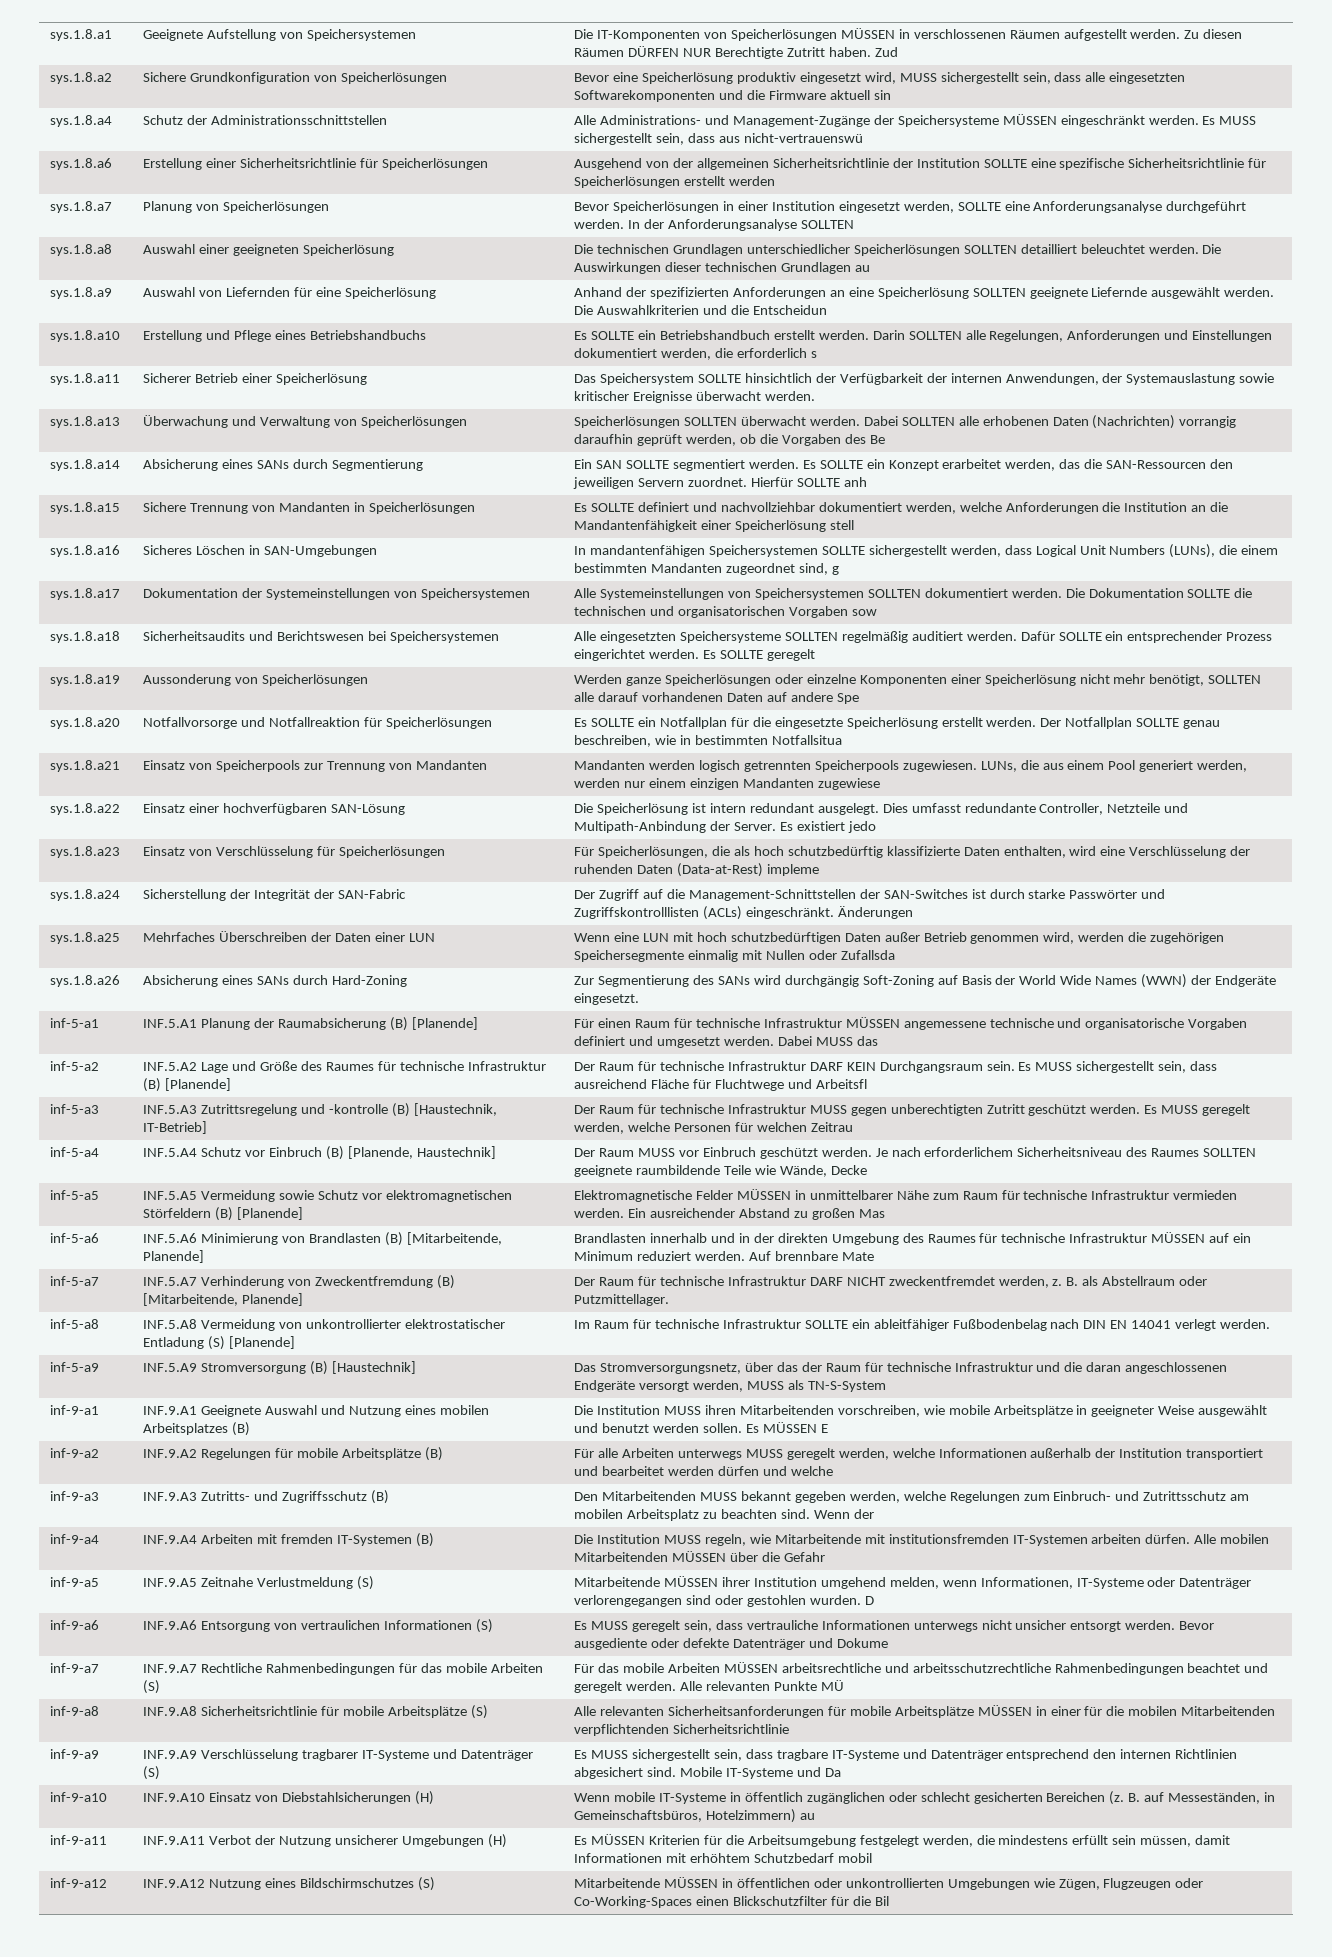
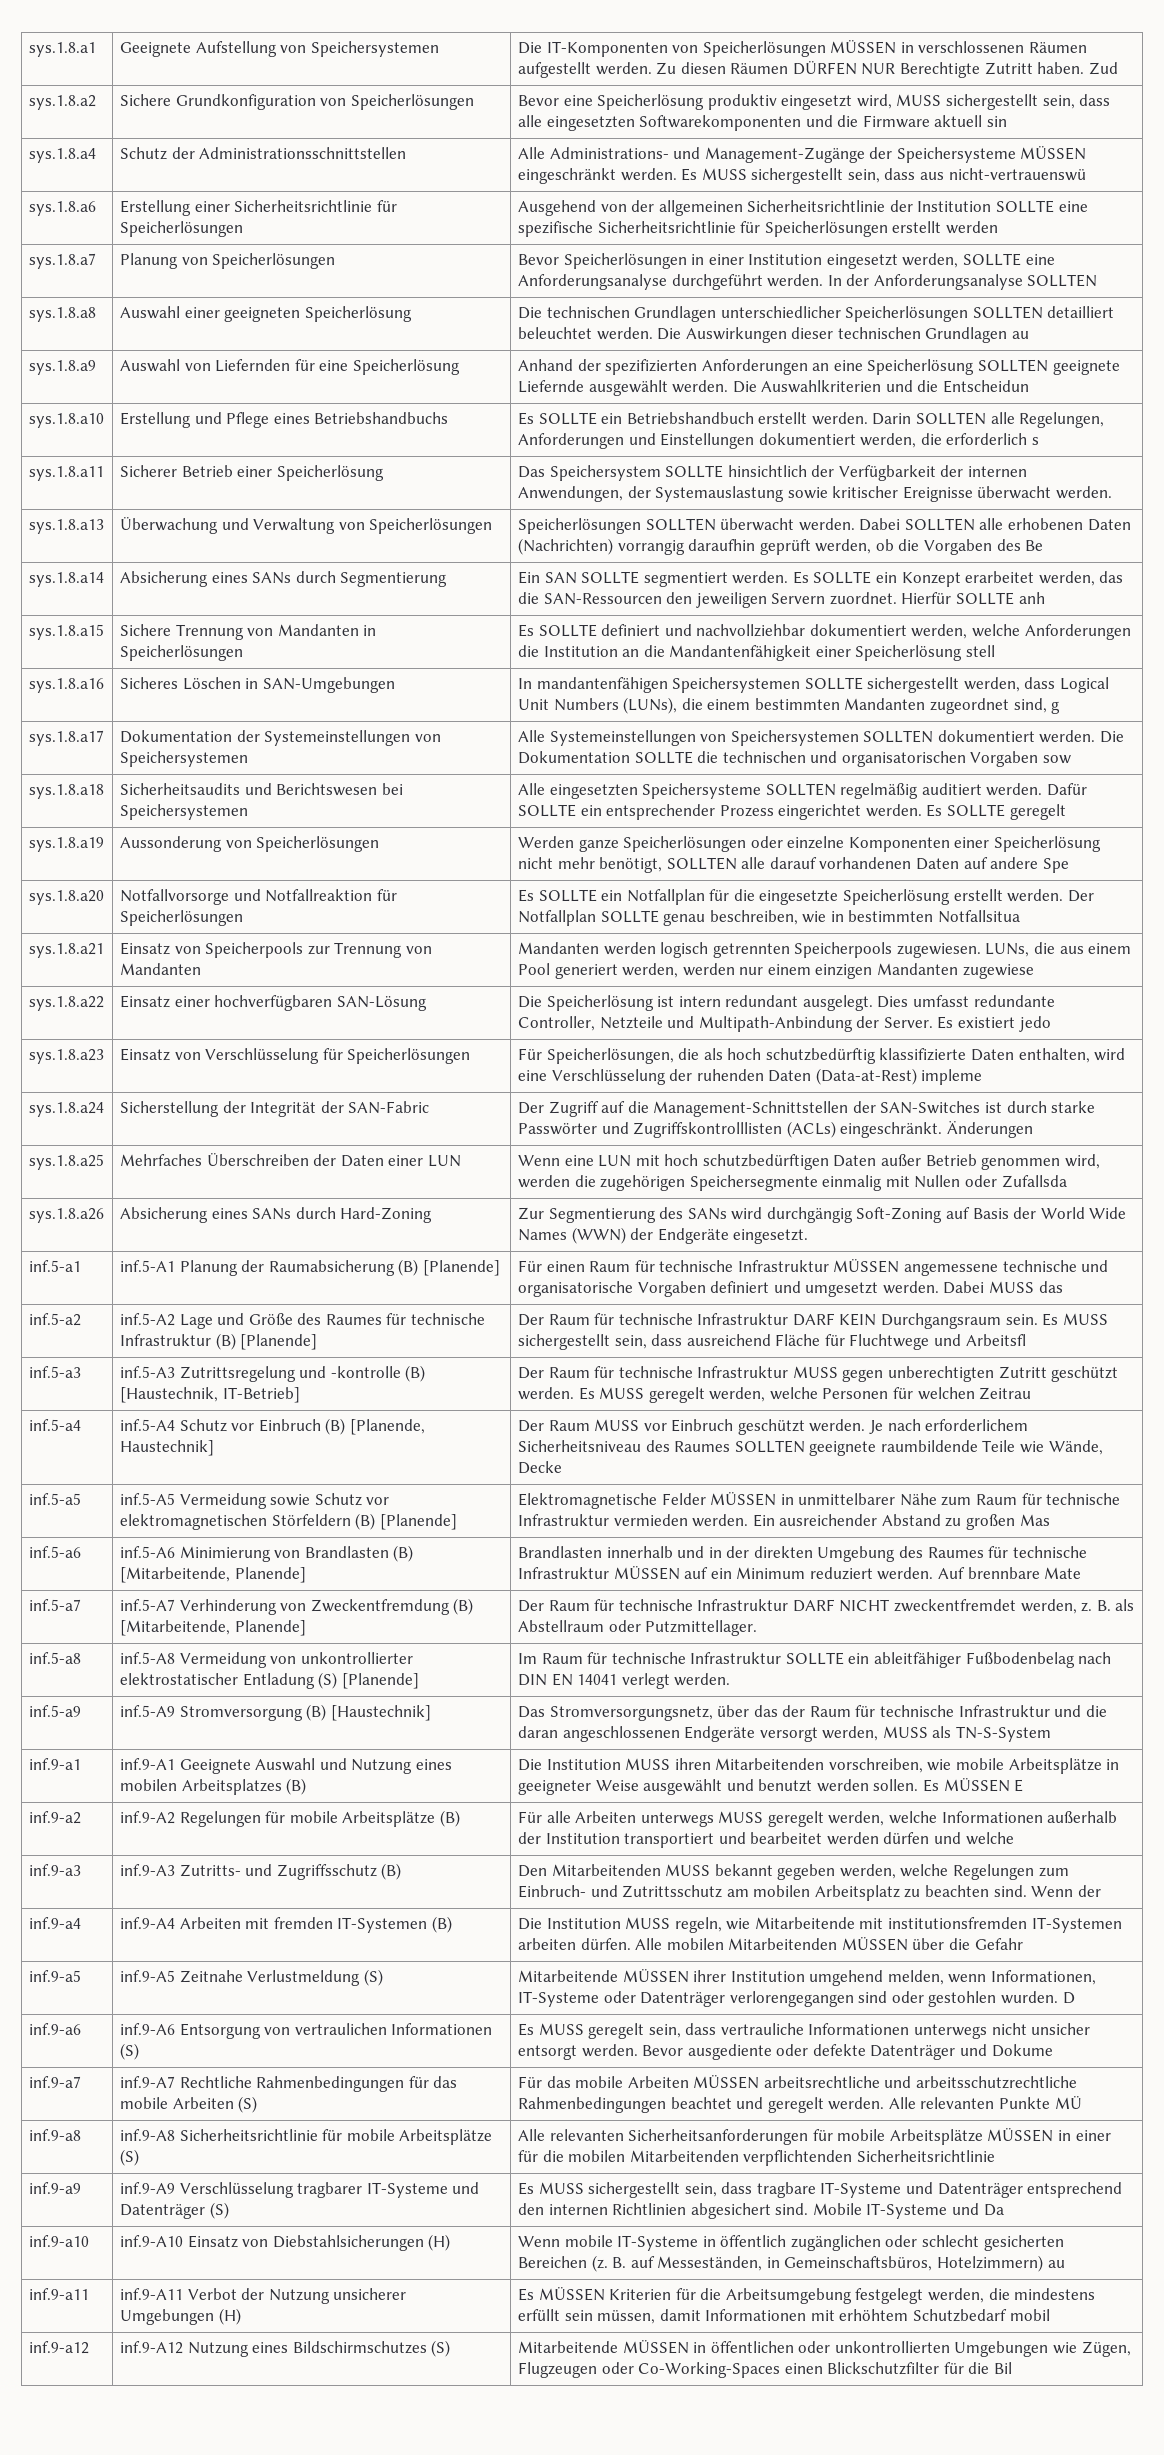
- inf-5-a1 | INF.5.A1 Planung der Raumabsicherung (B) [Planende] | Für einen Raum für technische Infrastruktur MÜSSEN angemessene technische und organisatorische Vorgaben definiert und umgesetzt werden. Dabei MUSS das
+ inf.5-a1 | inf.5-A1 Planung der Raumabsicherung (B) [Planende] | Für einen Raum für technische Infrastruktur MÜSSEN angemessene technische und organisatorische Vorgaben definiert und umgesetzt werden. Dabei MUSS das
- inf-5-a2 | INF.5.A2 Lage und Größe des Raumes für technische Infrastruktur (B) [Planende] | Der Raum für technische Infrastruktur DARF KEIN Durchgangsraum sein. Es MUSS sichergestellt sein, dass ausreichend Fläche für Fluchtwege und Arbeitsfl
+ inf.5-a2 | inf.5-A2 Lage und Größe des Raumes für technische Infrastruktur (B) [Planende] | Der Raum für technische Infrastruktur DARF KEIN Durchgangsraum sein. Es MUSS sichergestellt sein, dass ausreichend Fläche für Fluchtwege und Arbeitsfl
- inf-5-a3 | INF.5.A3 Zutrittsregelung und -kontrolle (B) [Haustechnik, IT-Betrieb] | Der Raum für technische Infrastruktur MUSS gegen unberechtigten Zutritt geschützt werden. Es MUSS geregelt werden, welche Personen für welchen Zeitrau
+ inf.5-a3 | inf.5-A3 Zutrittsregelung und -kontrolle (B) [Haustechnik, IT-Betrieb] | Der Raum für technische Infrastruktur MUSS gegen unberechtigten Zutritt geschützt werden. Es MUSS geregelt werden, welche Personen für welchen Zeitrau
- inf-5-a4 | INF.5.A4 Schutz vor Einbruch (B) [Planende, Haustechnik] | Der Raum MUSS vor Einbruch geschützt werden. Je nach erforderlichem Sicherheitsniveau des Raumes SOLLTEN geeignete raumbildende Teile wie Wände, Decke
+ inf.5-a4 | inf.5-A4 Schutz vor Einbruch (B) [Planende, Haustechnik] | Der Raum MUSS vor Einbruch geschützt werden. Je nach erforderlichem Sicherheitsniveau des Raumes SOLLTEN geeignete raumbildende Teile wie Wände, Decke
- inf-5-a5 | INF.5.A5 Vermeidung sowie Schutz vor elektromagnetischen Störfeldern (B) [Planende] | Elektromagnetische Felder MÜSSEN in unmittelbarer Nähe zum Raum für technische Infrastruktur vermieden werden. Ein ausreichender Abstand zu großen Mas
+ inf.5-a5 | inf.5-A5 Vermeidung sowie Schutz vor elektromagnetischen Störfeldern (B) [Planende] | Elektromagnetische Felder MÜSSEN in unmittelbarer Nähe zum Raum für technische Infrastruktur vermieden werden. Ein ausreichender Abstand zu großen Mas
- inf-5-a6 | INF.5.A6 Minimierung von Brandlasten (B) [Mitarbeitende, Planende] | Brandlasten innerhalb und in der direkten Umgebung des Raumes für technische Infrastruktur MÜSSEN auf ein Minimum reduziert werden. Auf brennbare Mate
+ inf.5-a6 | inf.5-A6 Minimierung von Brandlasten (B) [Mitarbeitende, Planende] | Brandlasten innerhalb und in der direkten Umgebung des Raumes für technische Infrastruktur MÜSSEN auf ein Minimum reduziert werden. Auf brennbare Mate
- inf-5-a7 | INF.5.A7 Verhinderung von Zweckentfremdung (B) [Mitarbeitende, Planende] | Der Raum für technische Infrastruktur DARF NICHT zweckentfremdet werden, z. B. als Abstellraum oder Putzmittellager.
+ inf.5-a7 | inf.5-A7 Verhinderung von Zweckentfremdung (B) [Mitarbeitende, Planende] | Der Raum für technische Infrastruktur DARF NICHT zweckentfremdet werden, z. B. als Abstellraum oder Putzmittellager.
- inf-5-a8 | INF.5.A8 Vermeidung von unkontrollierter elektrostatischer Entladung (S) [Planende] | Im Raum für technische Infrastruktur SOLLTE ein ableitfähiger Fußbodenbelag nach DIN EN 14041 verlegt werden.
+ inf.5-a8 | inf.5-A8 Vermeidung von unkontrollierter elektrostatischer Entladung (S) [Planende] | Im Raum für technische Infrastruktur SOLLTE ein ableitfähiger Fußbodenbelag nach DIN EN 14041 verlegt werden.
- inf-5-a9 | INF.5.A9 Stromversorgung (B) [Haustechnik] | Das Stromversorgungsnetz, über das der Raum für technische Infrastruktur und die daran angeschlossenen Endgeräte versorgt werden, MUSS als TN-S-System
+ inf.5-a9 | inf.5-A9 Stromversorgung (B) [Haustechnik] | Das Stromversorgungsnetz, über das der Raum für technische Infrastruktur und die daran angeschlossenen Endgeräte versorgt werden, MUSS als TN-S-System
- inf-9-a1 | INF.9.A1 Geeignete Auswahl und Nutzung eines mobilen Arbeitsplatzes (B) | Die Institution MUSS ihren Mitarbeitenden vorschreiben, wie mobile Arbeitsplätze in geeigneter Weise ausgewählt und benutzt werden sollen. Es MÜSSEN E
+ inf.9-a1 | inf.9-A1 Geeignete Auswahl und Nutzung eines mobilen Arbeitsplatzes (B) | Die Institution MUSS ihren Mitarbeitenden vorschreiben, wie mobile Arbeitsplätze in geeigneter Weise ausgewählt und benutzt werden sollen. Es MÜSSEN E
- inf-9-a2 | INF.9.A2 Regelungen für mobile Arbeitsplätze (B) | Für alle Arbeiten unterwegs MUSS geregelt werden, welche Informationen außerhalb der Institution transportiert und bearbeitet werden dürfen und welche
+ inf.9-a2 | inf.9-A2 Regelungen für mobile Arbeitsplätze (B) | Für alle Arbeiten unterwegs MUSS geregelt werden, welche Informationen außerhalb der Institution transportiert und bearbeitet werden dürfen und welche
- inf-9-a3 | INF.9.A3 Zutritts- und Zugriffsschutz (B) | Den Mitarbeitenden MUSS bekannt gegeben werden, welche Regelungen zum Einbruch- und Zutrittsschutz am mobilen Arbeitsplatz zu beachten sind. Wenn der
+ inf.9-a3 | inf.9-A3 Zutritts- und Zugriffsschutz (B) | Den Mitarbeitenden MUSS bekannt gegeben werden, welche Regelungen zum Einbruch- und Zutrittsschutz am mobilen Arbeitsplatz zu beachten sind. Wenn der
- inf-9-a4 | INF.9.A4 Arbeiten mit fremden IT-Systemen (B) | Die Institution MUSS regeln, wie Mitarbeitende mit institutionsfremden IT-Systemen arbeiten dürfen. Alle mobilen Mitarbeitenden MÜSSEN über die Gefahr
+ inf.9-a4 | inf.9-A4 Arbeiten mit fremden IT-Systemen (B) | Die Institution MUSS regeln, wie Mitarbeitende mit institutionsfremden IT-Systemen arbeiten dürfen. Alle mobilen Mitarbeitenden MÜSSEN über die Gefahr
- inf-9-a5 | INF.9.A5 Zeitnahe Verlustmeldung (S) | Mitarbeitende MÜSSEN ihrer Institution umgehend melden, wenn Informationen, IT-Systeme oder Datenträger verlorengegangen sind oder gestohlen wurden. D
+ inf.9-a5 | inf.9-A5 Zeitnahe Verlustmeldung (S) | Mitarbeitende MÜSSEN ihrer Institution umgehend melden, wenn Informationen, IT-Systeme oder Datenträger verlorengegangen sind oder gestohlen wurden. D
- inf-9-a6 | INF.9.A6 Entsorgung von vertraulichen Informationen (S) | Es MUSS geregelt sein, dass vertrauliche Informationen unterwegs nicht unsicher entsorgt werden. Bevor ausgediente oder defekte Datenträger und Dokume
+ inf.9-a6 | inf.9-A6 Entsorgung von vertraulichen Informationen (S) | Es MUSS geregelt sein, dass vertrauliche Informationen unterwegs nicht unsicher entsorgt werden. Bevor ausgediente oder defekte Datenträger und Dokume
- inf-9-a7 | INF.9.A7 Rechtliche Rahmenbedingungen für das mobile Arbeiten (S) | Für das mobile Arbeiten MÜSSEN arbeitsrechtliche und arbeitsschutzrechtliche Rahmenbedingungen beachtet und geregelt werden. Alle relevanten Punkte MÜ
+ inf.9-a7 | inf.9-A7 Rechtliche Rahmenbedingungen für das mobile Arbeiten (S) | Für das mobile Arbeiten MÜSSEN arbeitsrechtliche und arbeitsschutzrechtliche Rahmenbedingungen beachtet und geregelt werden. Alle relevanten Punkte MÜ
- inf-9-a8 | INF.9.A8 Sicherheitsrichtlinie für mobile Arbeitsplätze (S) | Alle relevanten Sicherheitsanforderungen für mobile Arbeitsplätze MÜSSEN in einer für die mobilen Mitarbeitenden verpflichtenden Sicherheitsrichtlinie
+ inf.9-a8 | inf.9-A8 Sicherheitsrichtlinie für mobile Arbeitsplätze (S) | Alle relevanten Sicherheitsanforderungen für mobile Arbeitsplätze MÜSSEN in einer für die mobilen Mitarbeitenden verpflichtenden Sicherheitsrichtlinie
- inf-9-a9 | INF.9.A9 Verschlüsselung tragbarer IT-Systeme und Datenträger (S) | Es MUSS sichergestellt sein, dass tragbare IT-Systeme und Datenträger entsprechend den internen Richtlinien abgesichert sind. Mobile IT-Systeme und Da
+ inf.9-a9 | inf.9-A9 Verschlüsselung tragbarer IT-Systeme und Datenträger (S) | Es MUSS sichergestellt sein, dass tragbare IT-Systeme und Datenträger entsprechend den internen Richtlinien abgesichert sind. Mobile IT-Systeme und Da
- inf-9-a10 | INF.9.A10 Einsatz von Diebstahlsicherungen (H) | Wenn mobile IT-Systeme in öffentlich zugänglichen oder schlecht gesicherten Bereichen (z. B. auf Messeständen, in Gemeinschaftsbüros, Hotelzimmern) au
+ inf.9-a10 | inf.9-A10 Einsatz von Diebstahlsicherungen (H) | Wenn mobile IT-Systeme in öffentlich zugänglichen oder schlecht gesicherten Bereichen (z. B. auf Messeständen, in Gemeinschaftsbüros, Hotelzimmern) au
- inf-9-a11 | INF.9.A11 Verbot der Nutzung unsicherer Umgebungen (H) | Es MÜSSEN Kriterien für die Arbeitsumgebung festgelegt werden, die mindestens erfüllt sein müssen, damit Informationen mit erhöhtem Schutzbedarf mobil
+ inf.9-a11 | inf.9-A11 Verbot der Nutzung unsicherer Umgebungen (H) | Es MÜSSEN Kriterien für die Arbeitsumgebung festgelegt werden, die mindestens erfüllt sein müssen, damit Informationen mit erhöhtem Schutzbedarf mobil
- inf-9-a12 | INF.9.A12 Nutzung eines Bildschirmschutzes (S) | Mitarbeitende MÜSSEN in öffentlichen oder unkontrollierten Umgebungen wie Zügen, Flugzeugen oder Co-Working-Spaces einen Blickschutzfilter für die Bil
+ inf.9-a12 | inf.9-A12 Nutzung eines Bildschirmschutzes (S) | Mitarbeitende MÜSSEN in öffentlichen oder unkontrollierten Umgebungen wie Zügen, Flugzeugen oder Co-Working-Spaces einen Blickschutzfilter für die Bil

